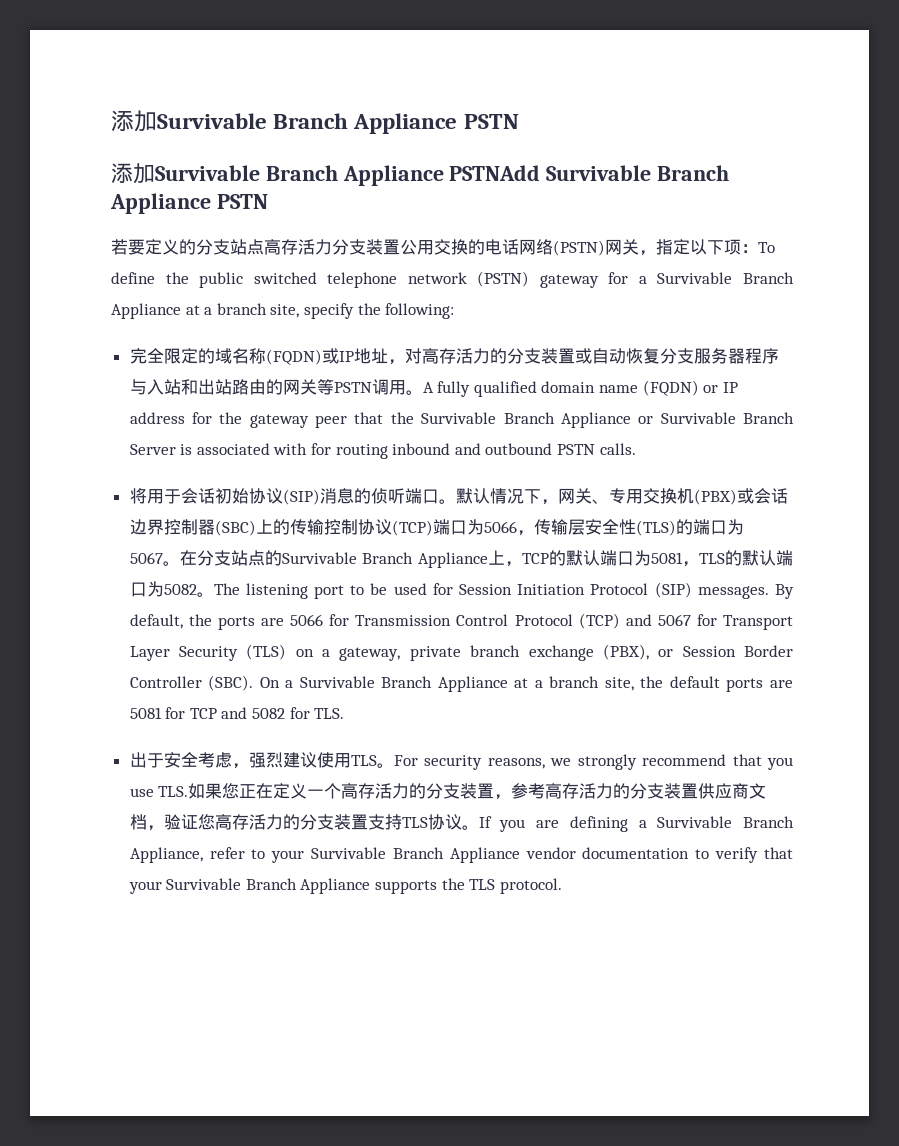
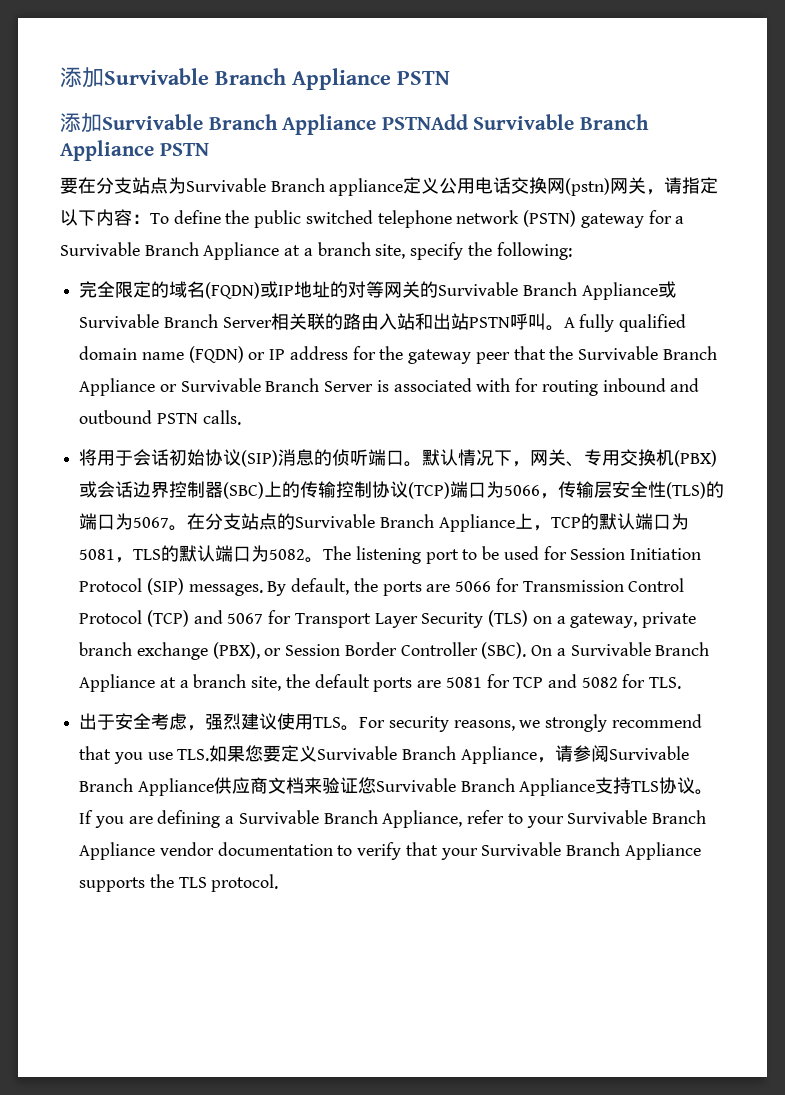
- 若要定义的分支站点高存活力分支装置公用交换的电话网络(PSTN)网关，指定以下项：To define the public switched telephone network (PSTN) gateway for a Survivable Branch Appliance at a branch site, specify the following:
+ 要在分支站点为Survivable Branch appliance定义公用电话交换网(pstn)网关，请指定以下内容：To define the public switched telephone network (PSTN) gateway for a Survivable Branch Appliance at a branch site, specify the following:
- 完全限定的域名称(FQDN)或IP地址，对高存活力的分支装置或自动恢复分支服务器程序与入站和出站路由的网关等PSTN调用。
+ 完全限定的域名(FQDN)或IP地址的对等网关的Survivable Branch Appliance或Survivable Branch Server相关联的路由入站和出站PSTN呼叫。
- For security reasons, we strongly recommend that you use TLS.如果您正在定义一个高存活力的分支装置，参考高存活力的分支装置供应商文档，验证您高存活力的分支装置支持TLS协议。
+ For security reasons, we strongly recommend that you use TLS.如果您要定义Survivable Branch Appliance，请参阅Survivable Branch Appliance供应商文档来验证您Survivable Branch Appliance支持TLS协议。

